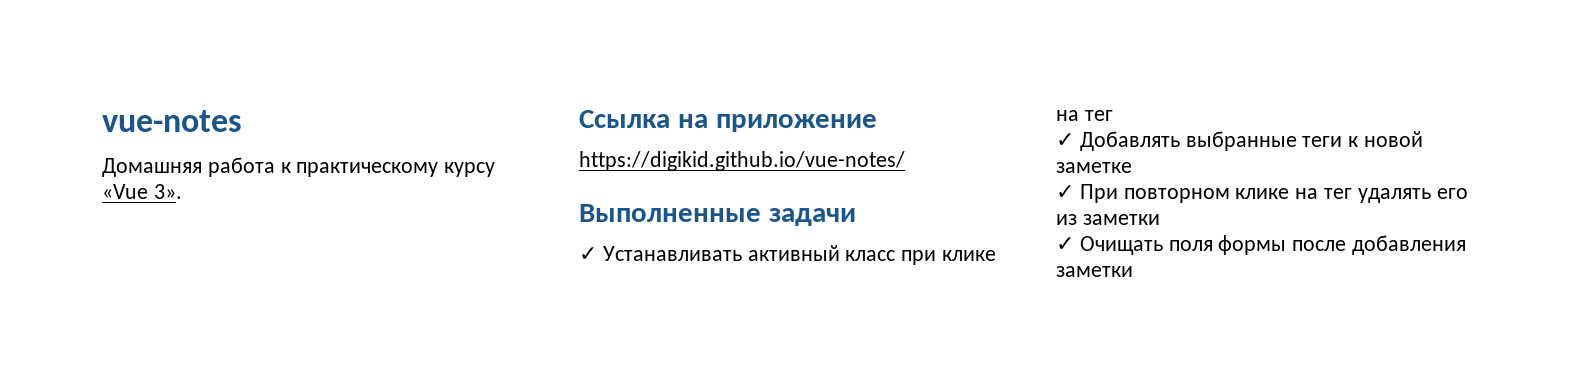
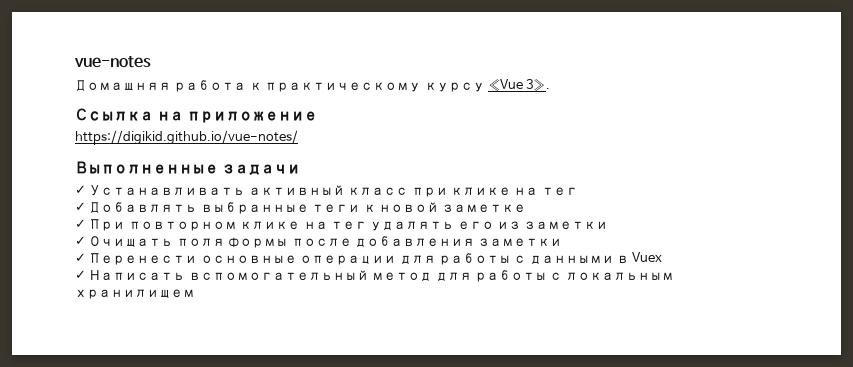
+ ✓ Перенести основные операции для работы с данными в Vuex
+ ✓ Написать вспомогательный метод для работы с локальным хранилищем

